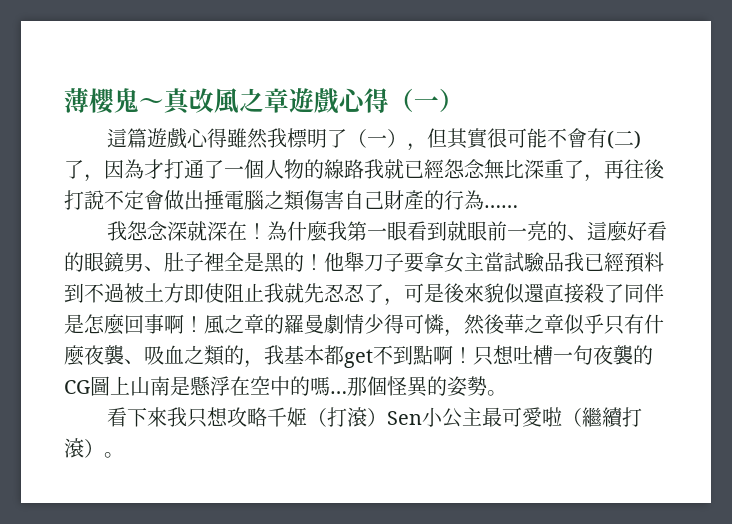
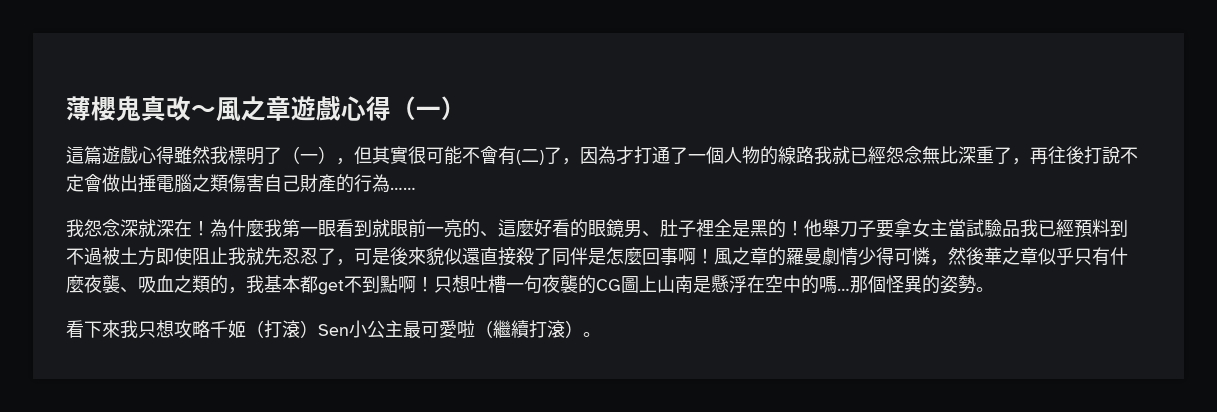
- 薄櫻鬼～真改風之章遊戲心得（一）
+ 薄櫻鬼真改～風之章遊戲心得（一）

